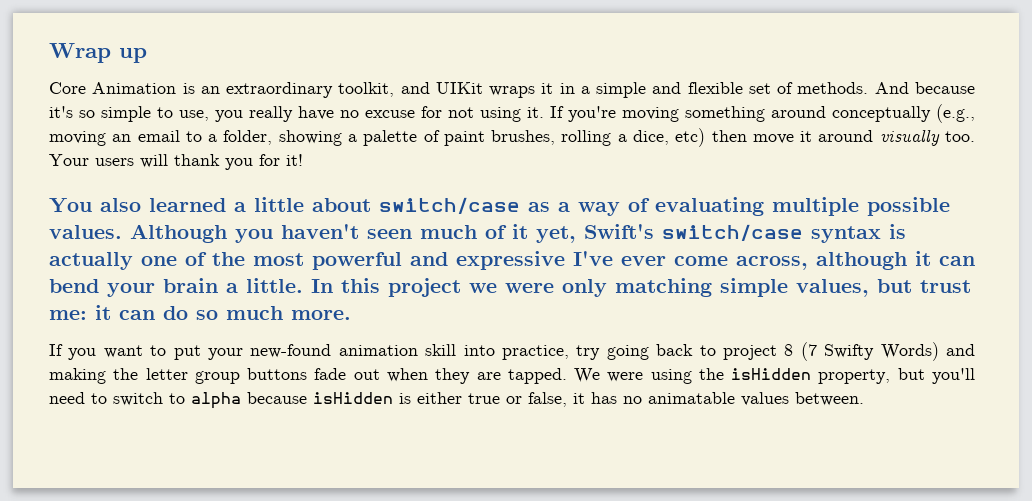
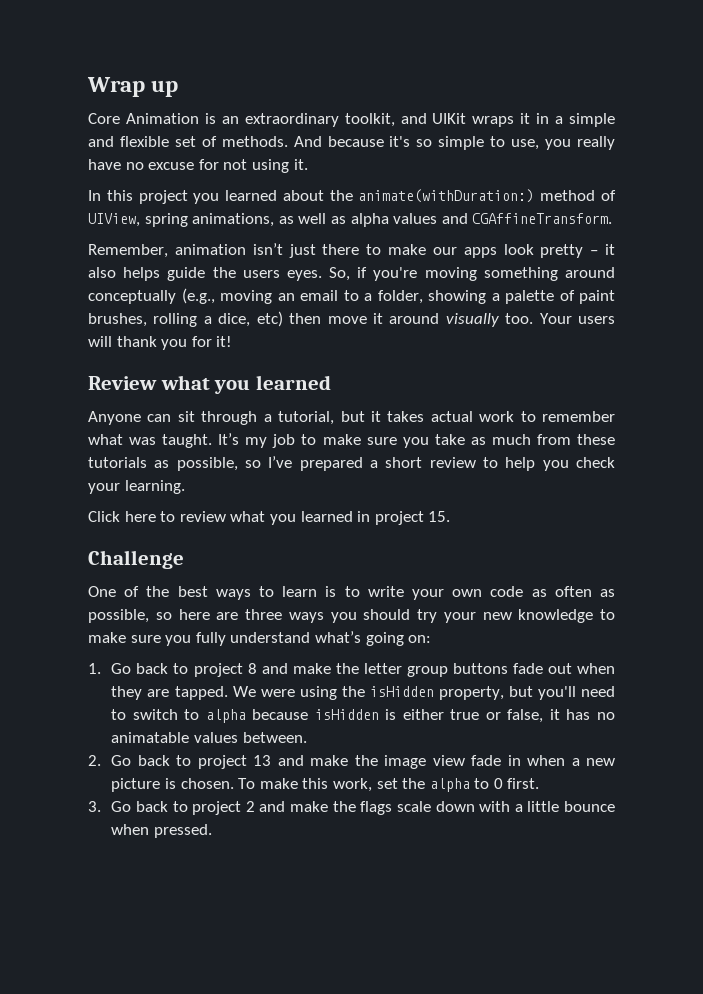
- And because it's so simple to use, you really have no excuse for not using it. If you're moving something around conceptually (e.g., moving an email to a folder, showing a palette of paint brushes, rolling a dice, etc) then move it around visually too.
+ And because it's so simple to use, you really have no excuse for not using it.
+ In this project you learned about the animate(withDuration:) method of UIView, spring animations, as well as alpha values and CGAffineTransform.
+ Remember, animation isn’t just there to make our apps look pretty – it also helps guide the users eyes. So, if you're moving something around conceptually (e.g., moving an email to a folder, showing a palette of paint brushes, rolling a dice, etc) then move it around visually too.
- You also learned a little about switch/case as a way of evaluating multiple possible values. Although you haven't seen much of it yet, Swift's switch/case syntax is actually one of the most powerful and expressive I've ever come across, although it can bend your brain a little. In this project we were only matching simple values, but trust me: it can do so much more.
- If you want to put your new-found animation skill into practice, try going back to project 8 (7 Swifty Words) and making the letter group buttons fade out when they are tapped.
+ Review what you learned
+ Anyone can sit through a tutorial, but it takes actual work to remember what was taught. It’s my job to make sure you take as much from these tutorials as possible, so I’ve prepared a short review to help you check your learning.
+ Click here to review what you learned in project 15.
+ Challenge
+ One of the best ways to learn is to write your own code as often as possible, so here are three ways you should try your new knowledge to make sure you fully understand what’s going on:
+ 1. Go back to project 8 and make the letter group buttons fade out when they are tapped.
+ 2. Go back to project 13 and make the image view fade in when a new picture is chosen. To make this work, set the alpha to 0 first.
+ 3. Go back to project 2 and make the flags scale down with a little bounce when pressed.

